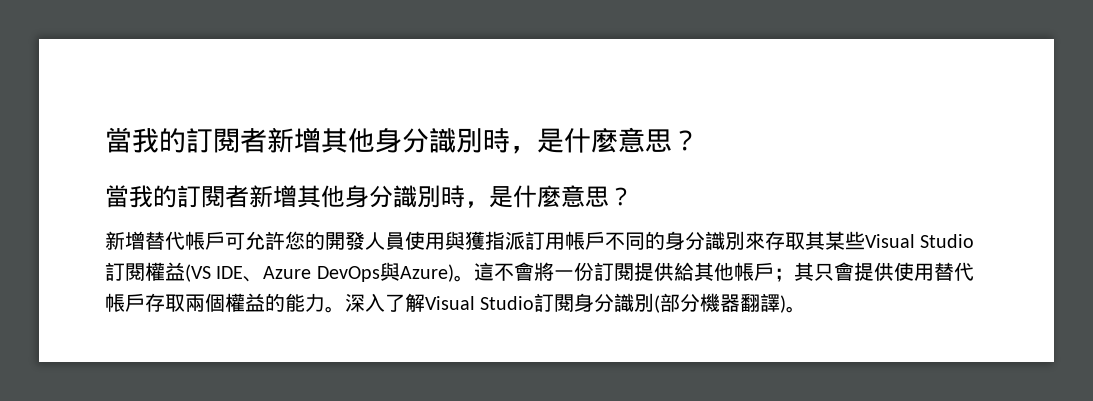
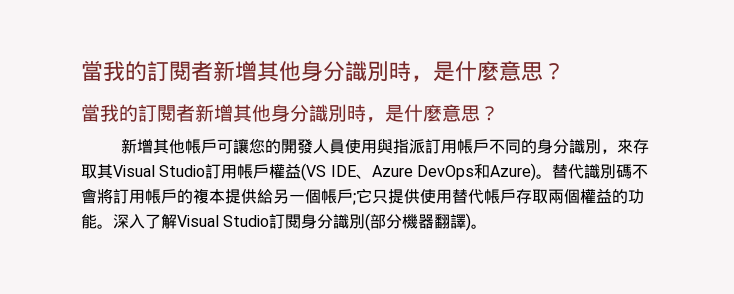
- 新增替代帳戶可允許您的開發人員使用與獲指派訂用帳戶不同的身分識別來存取其某些Visual Studio訂閱權益(VS IDE、Azure DevOps與Azure)。這不會將一份訂閱提供給其他帳戶；其只會提供使用替代帳戶存取兩個權益的能力。
+ 新增其他帳戶可讓您的開發人員使用與指派訂用帳戶不同的身分識別，來存取其Visual Studio訂用帳戶權益(VS IDE、Azure DevOps和Azure)。替代識別碼不會將訂用帳戶的複本提供給另一個帳戶;它只提供使用替代帳戶存取兩個權益的功能。

